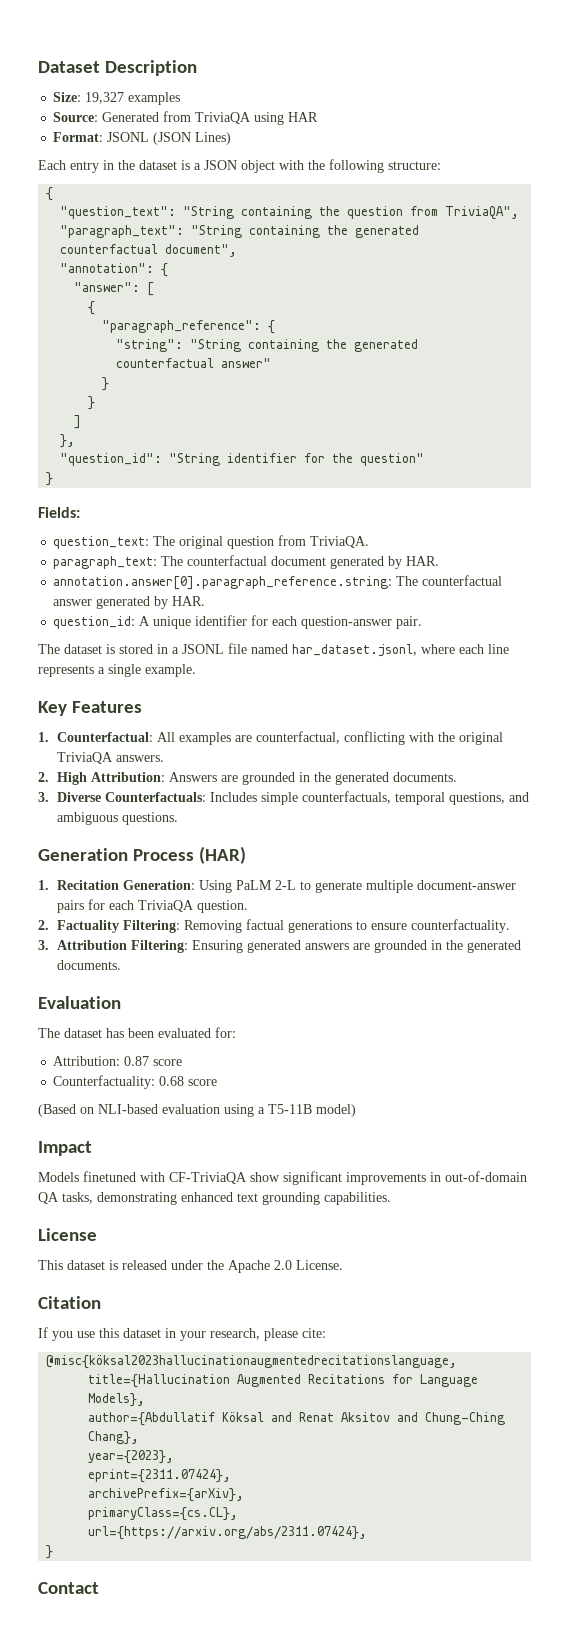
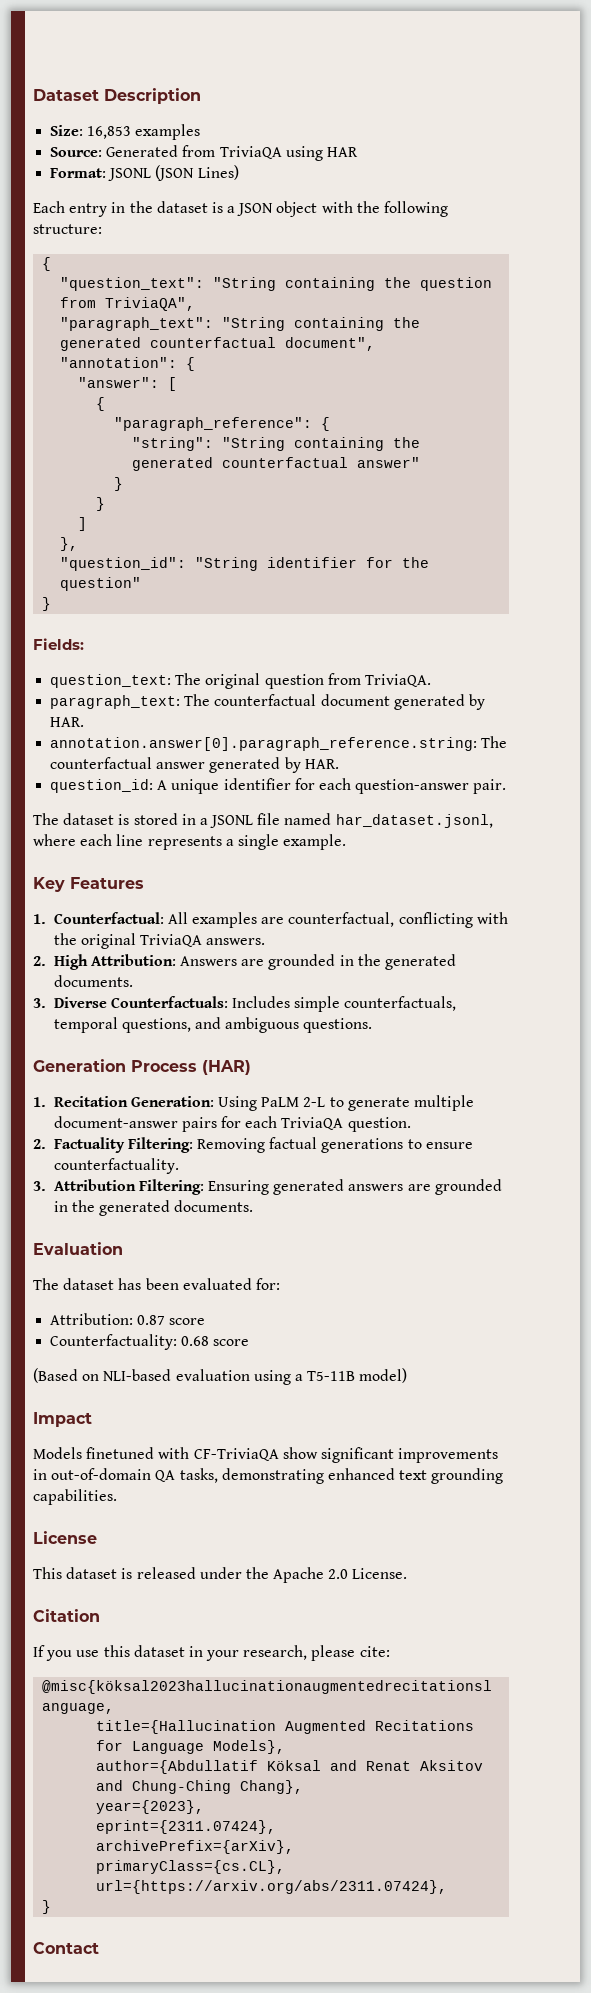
- Size: 19,327 examples
+ Size: 16,853 examples

